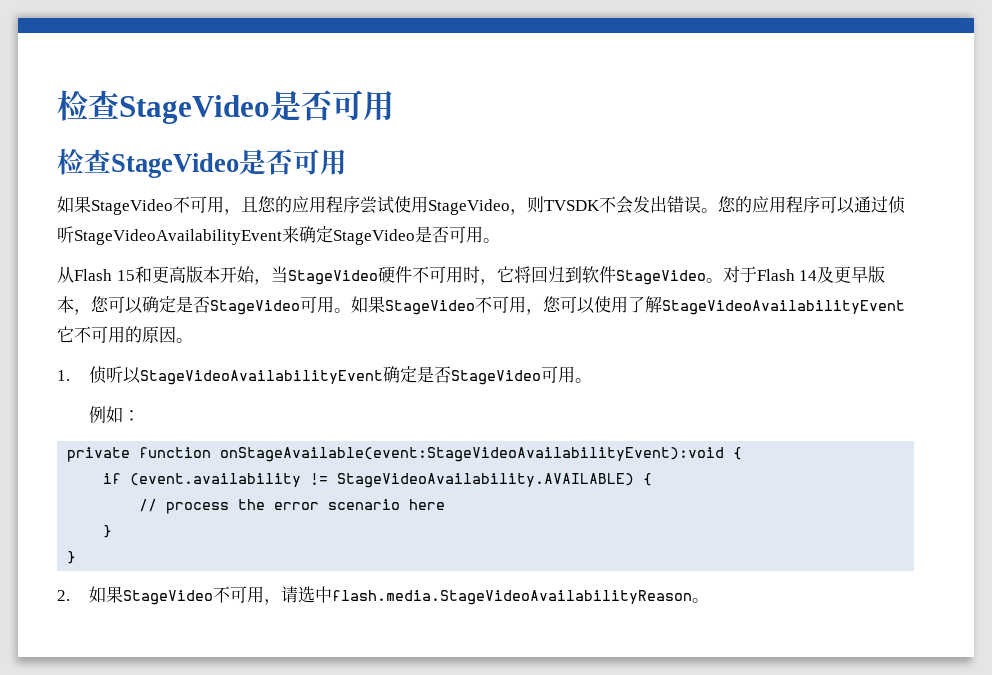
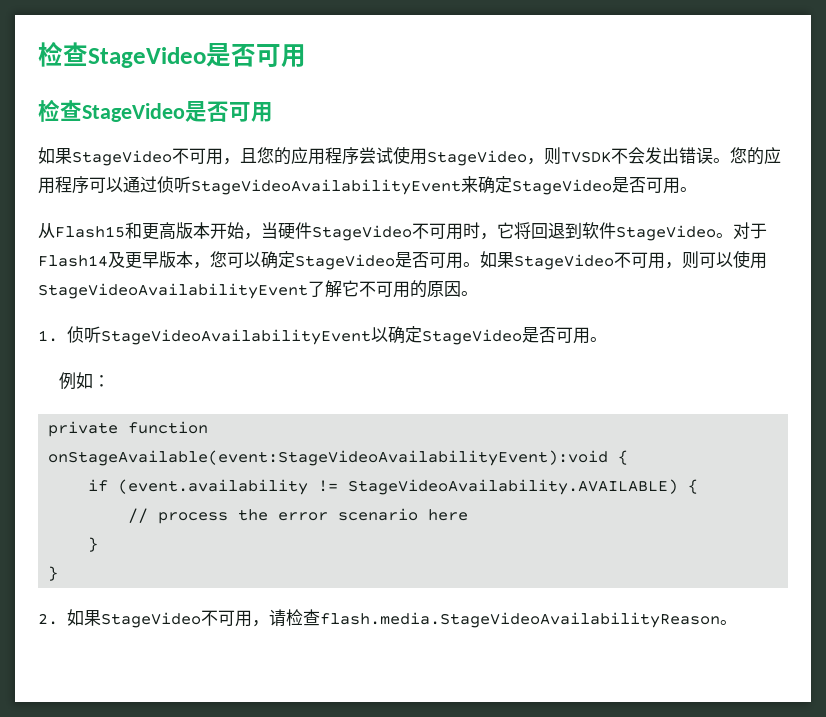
- 从Flash 15和更高版本开始，当StageVideo硬件不可用时，它将回归到软件StageVideo。
+ 从Flash15和更高版本开始，当硬件StageVideo不可用时，它将回退到软件StageVideo。
- 对于Flash 14及更早版本，您可以确定是否StageVideo可用。
+ 对于Flash14及更早版本，您可以确定StageVideo是否可用。
- 如果StageVideo不可用，您可以使用了解StageVideoAvailabilityEvent它不可用的原因。
+ 如果StageVideo不可用，则可以使用StageVideoAvailabilityEvent了解它不可用的原因。
- 1.侦听以StageVideoAvailabilityEvent确定是否StageVideo可用。
+ 1.侦听StageVideoAvailabilityEvent以确定StageVideo是否可用。
- 2.如果StageVideo不可用，请选中flash.media.StageVideoAvailabilityReason。
+ 2.如果StageVideo不可用，请检查flash.media.StageVideoAvailabilityReason。

